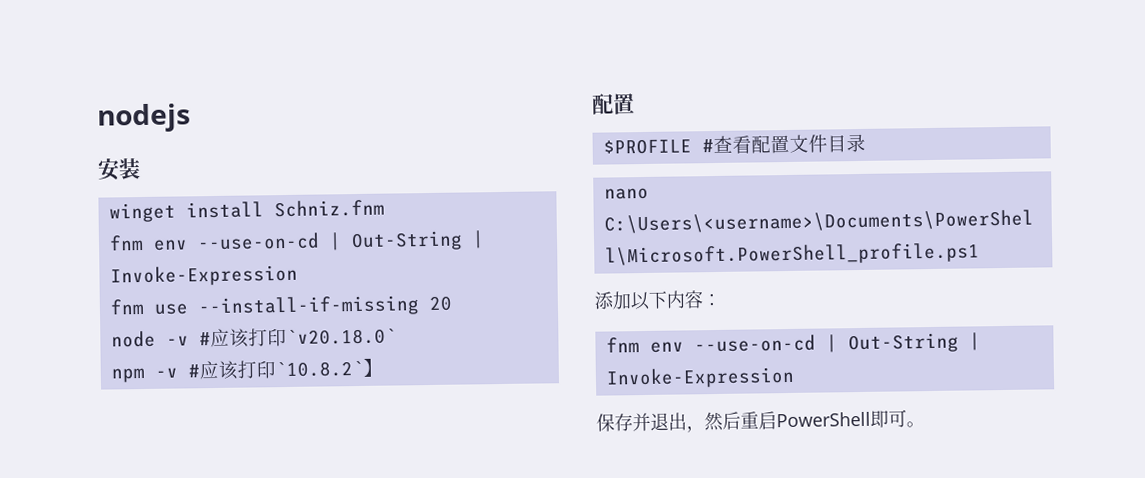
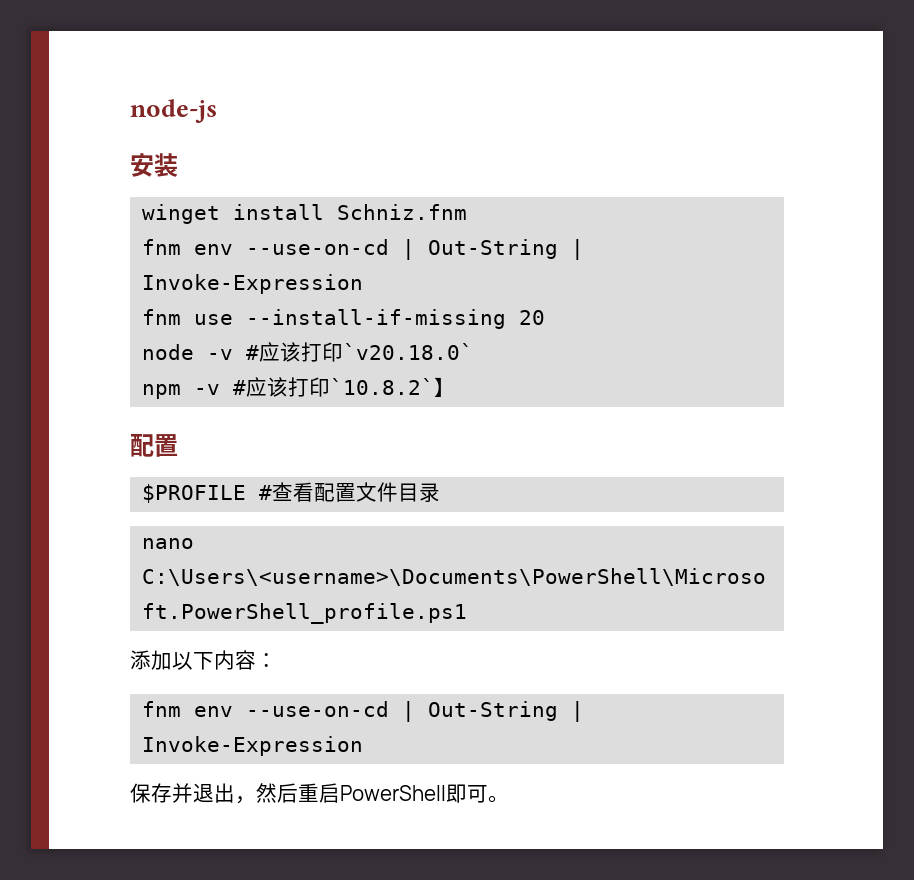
- nodejs
+ node-js

